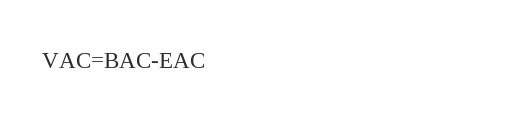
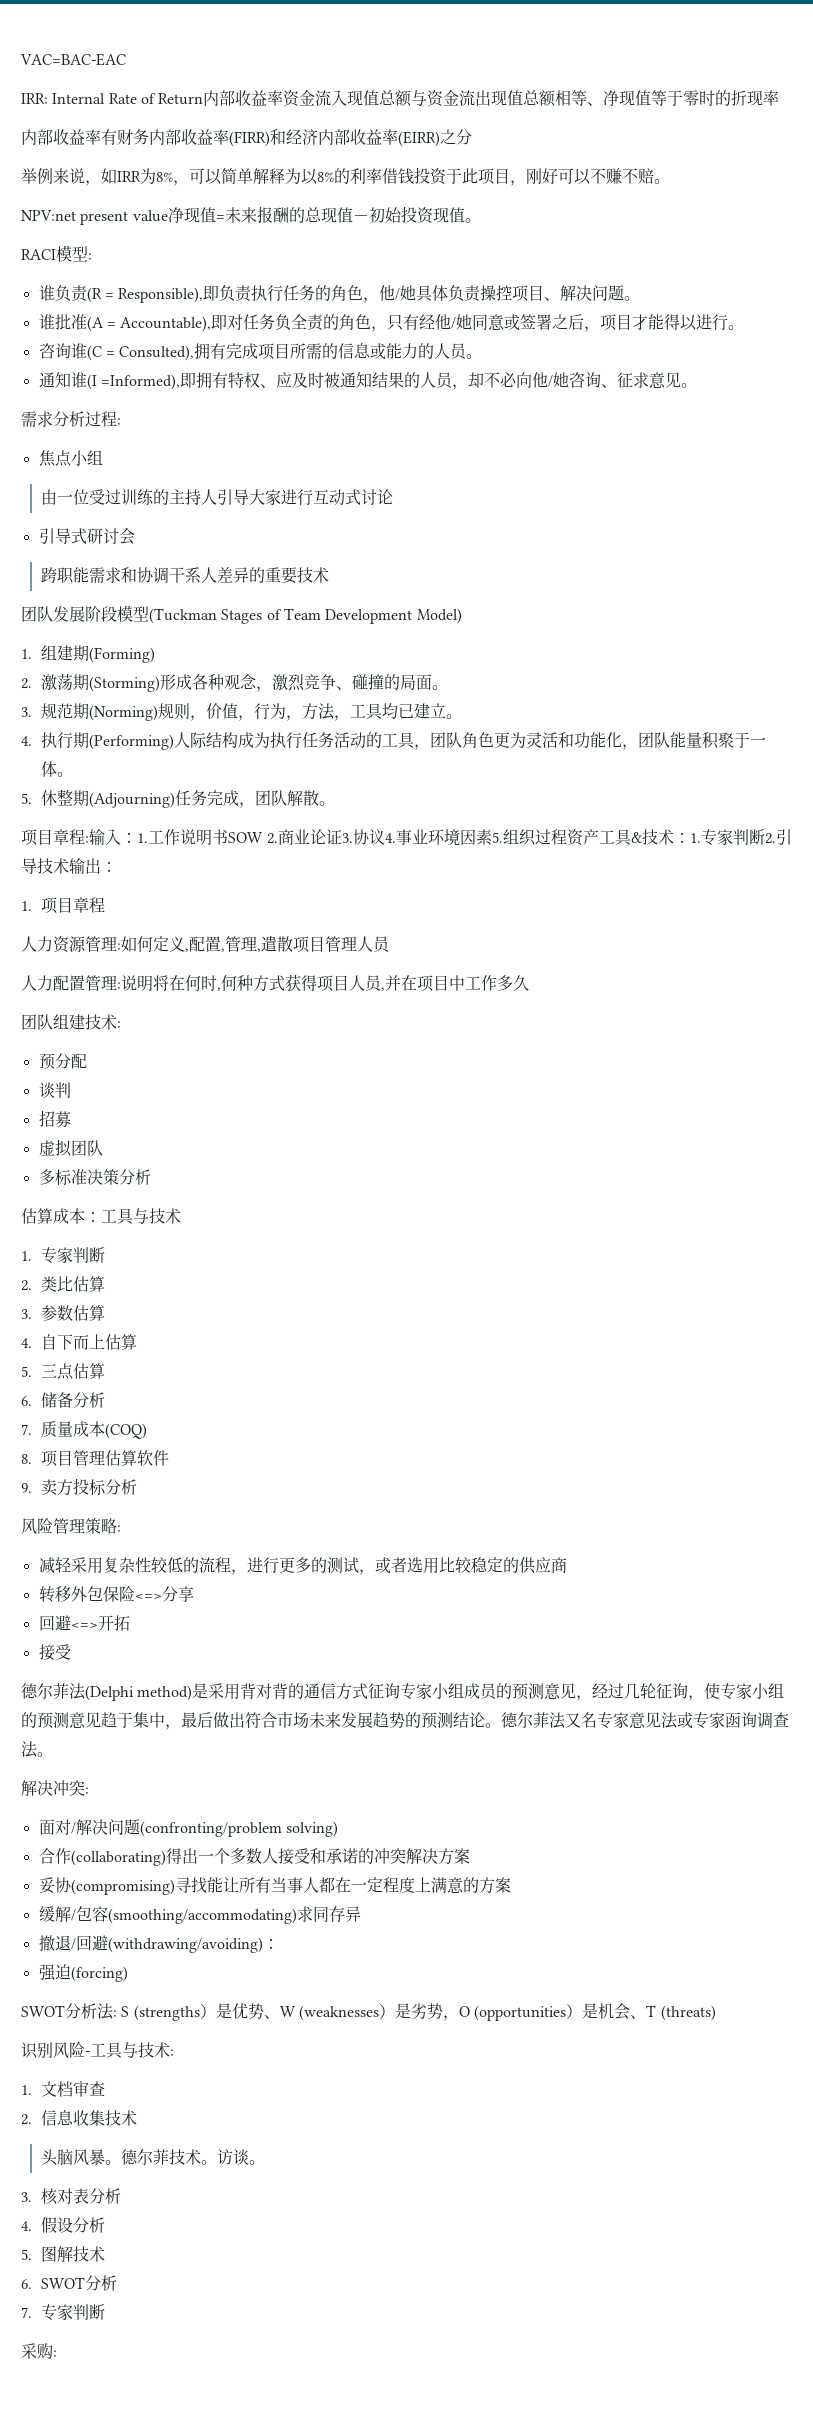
+ IRR: Internal Rate of Return内部收益率资金流入现值总额与资金流出现值总额相等、净现值等于零时的折现率
+ 内部收益率有财务内部收益率(FIRR)和经济内部收益率(EIRR)之分
+ 举例来说，如IRR为8%，可以简单解释为以8%的利率借钱投资于此项目，刚好可以不赚不赔。
+ NPV:net present value净现值=未来报酬的总现值－初始投资现值。
+ RACI模型:
+ 谁负责(R = Responsible),即负责执行任务的角色，他/她具体负责操控项目、解决问题。
+ 谁批准(A = Accountable),即对任务负全责的角色，只有经他/她同意或签署之后，项目才能得以进行。
+ 咨询谁(C = Consulted),拥有完成项目所需的信息或能力的人员。
+ 通知谁(I =Informed),即拥有特权、应及时被通知结果的人员，却不必向他/她咨询、征求意见。
+ 需求分析过程:
+ 焦点小组
+ 由一位受过训练的主持人引导大家进行互动式讨论
+ 引导式研讨会
+ 跨职能需求和协调干系人差异的重要技术
+ 团队发展阶段模型(Tuckman Stages of Team Development Model)
+ 1.组建期(Forming)
+ 2.激荡期(Storming)形成各种观念，激烈竞争、碰撞的局面。
+ 3.规范期(Norming)规则，价值，行为，方法，工具均已建立。
+ 4.执行期(Performing)人际结构成为执行任务活动的工具，团队角色更为灵活和功能化，团队能量积聚于一体。
+ 5.休整期(Adjourning)任务完成，团队解散。
+ 项目章程:输入：1.工作说明书SOW 2.商业论证3.协议4.事业环境因素5.组织过程资产工具&技术：1.专家判断2.引导技术输出：
+ 1.项目章程
+ 人力资源管理:如何定义,配置,管理,遣散项目管理人员
+ 人力配置管理:说明将在何时,何种方式获得项目人员,并在项目中工作多久
+ 团队组建技术:
+ 预分配
+ 谈判
+ 招募
+ 虚拟团队
+ 多标准决策分析
+ 估算成本：工具与技术
+ 1.专家判断
+ 2.类比估算
+ 3.参数估算
+ 4.自下而上估算
+ 5.三点估算
+ 6.储备分析
+ 7.质量成本(COQ)
+ 8.项目管理估算软件
+ 9.卖方投标分析
+ 风险管理策略:
+ 减轻采用复杂性较低的流程，进行更多的测试，或者选用比较稳定的供应商
+ 转移外包保险<=>分享
+ 回避<=>开拓
+ 接受
+ 德尔菲法(Delphi method)是采用背对背的通信方式征询专家小组成员的预测意见，经过几轮征询，使专家小组的预测意见趋于集中，最后做出符合市场未来发展趋势的预测结论。德尔菲法又名专家意见法或专家函询调查法。
+ 解决冲突:
+ 面对/解决问题(confronting/problem solving)
+ 合作(collaborating)得出一个多数人接受和承诺的冲突解决方案
+ 妥协(compromising)寻找能让所有当事人都在一定程度上满意的方案
+ 缓解/包容(smoothing/accommodating)求同存异
+ 撤退/回避(withdrawing/avoiding)：
+ 强迫(forcing)
+ SWOT分析法: S (strengths）是优势、W (weaknesses）是劣势，O (opportunities）是机会、T (threats)
+ 识别风险-工具与技术:
+ 1.文档审查
+ 2.信息收集技术
+ 头脑风暴。德尔菲技术。访谈。
+ 3.核对表分析
+ 4.假设分析
+ 5.图解技术
+ 6. SWOT分析
+ 7.专家判断
+ 采购:

